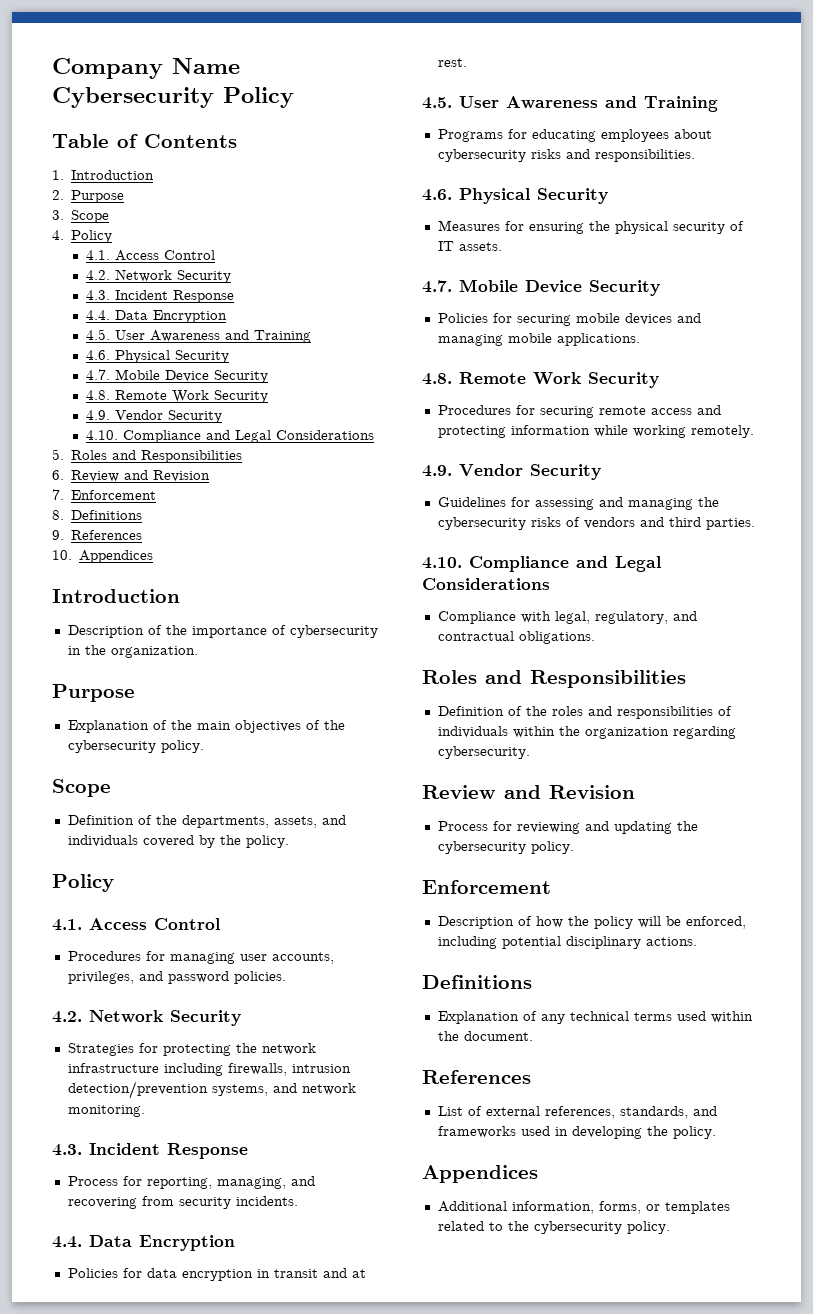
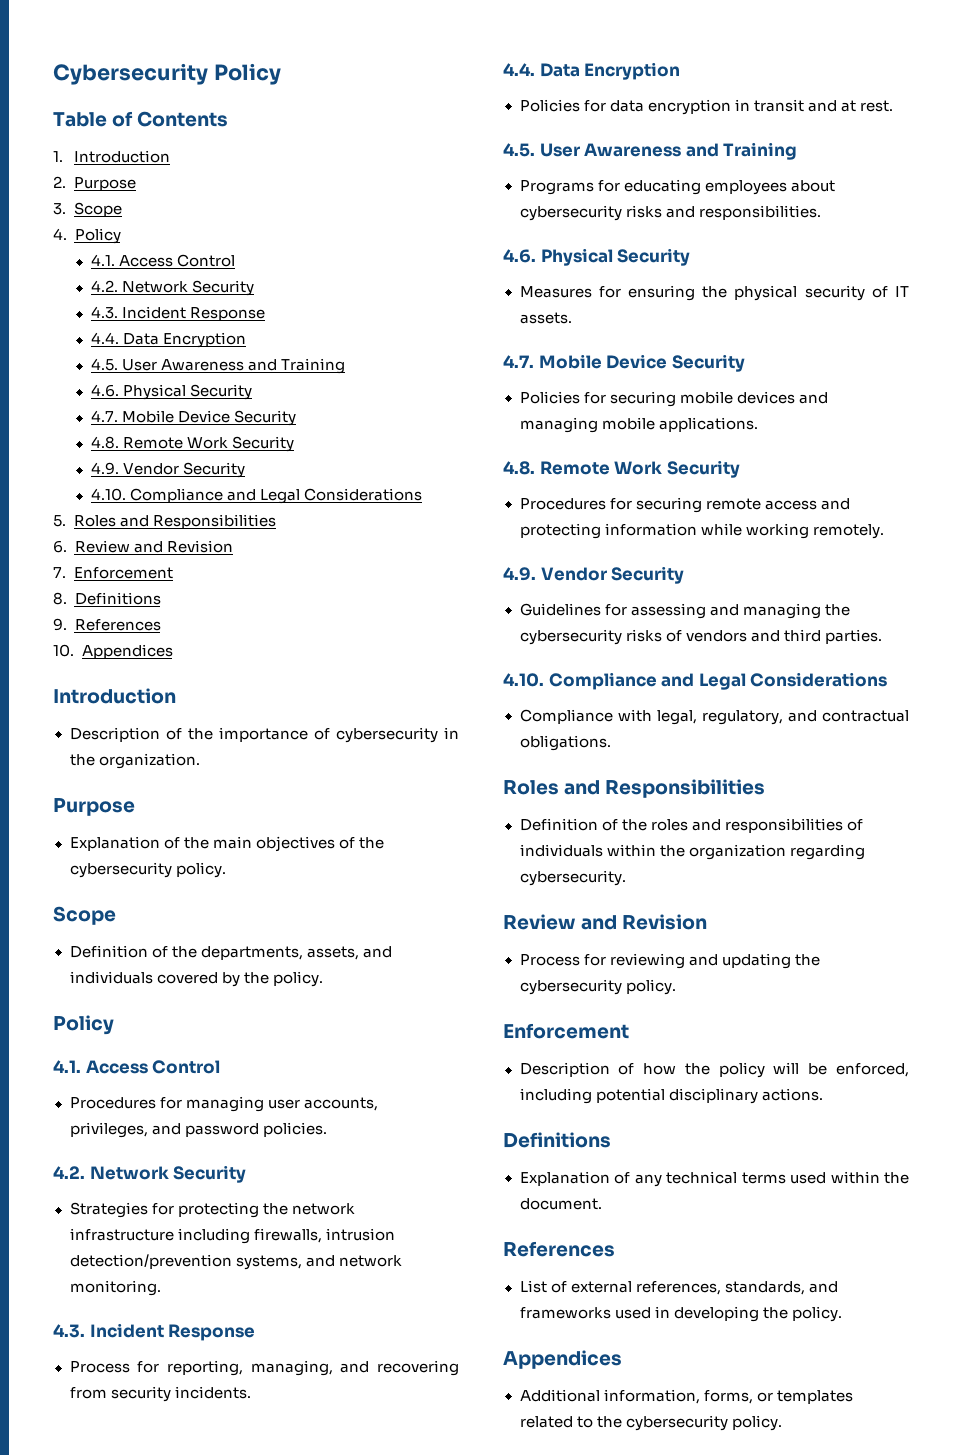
- Company Name Cybersecurity Policy
+ Cybersecurity Policy

